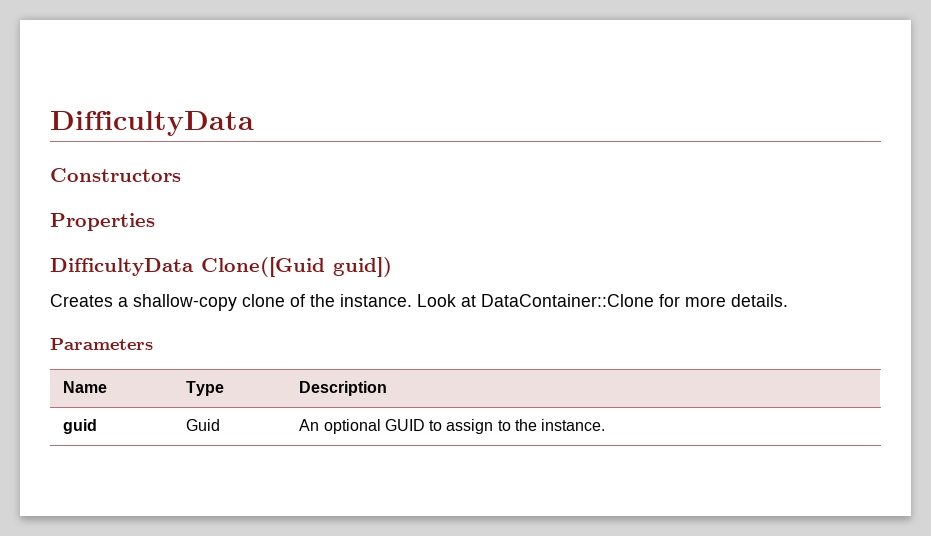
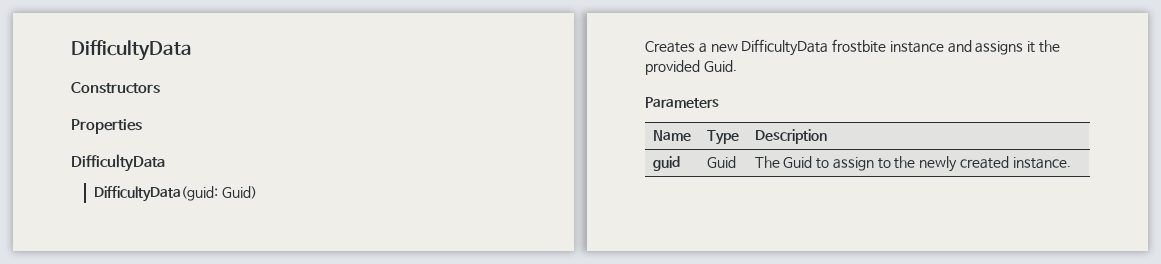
  Properties
- DifficultyData Clone([Guid guid])
+ DifficultyData
+ DifficultyData(guid: Guid)
- Creates a shallow-copy clone of the instance. Look at DataContainer::Clone for more details.
+ Creates a new DifficultyData frostbite instance and assigns it the provided Guid.
- guid | Guid | An optional GUID to assign to the instance.
+ guid | Guid | The Guid to assign to the newly created instance.

